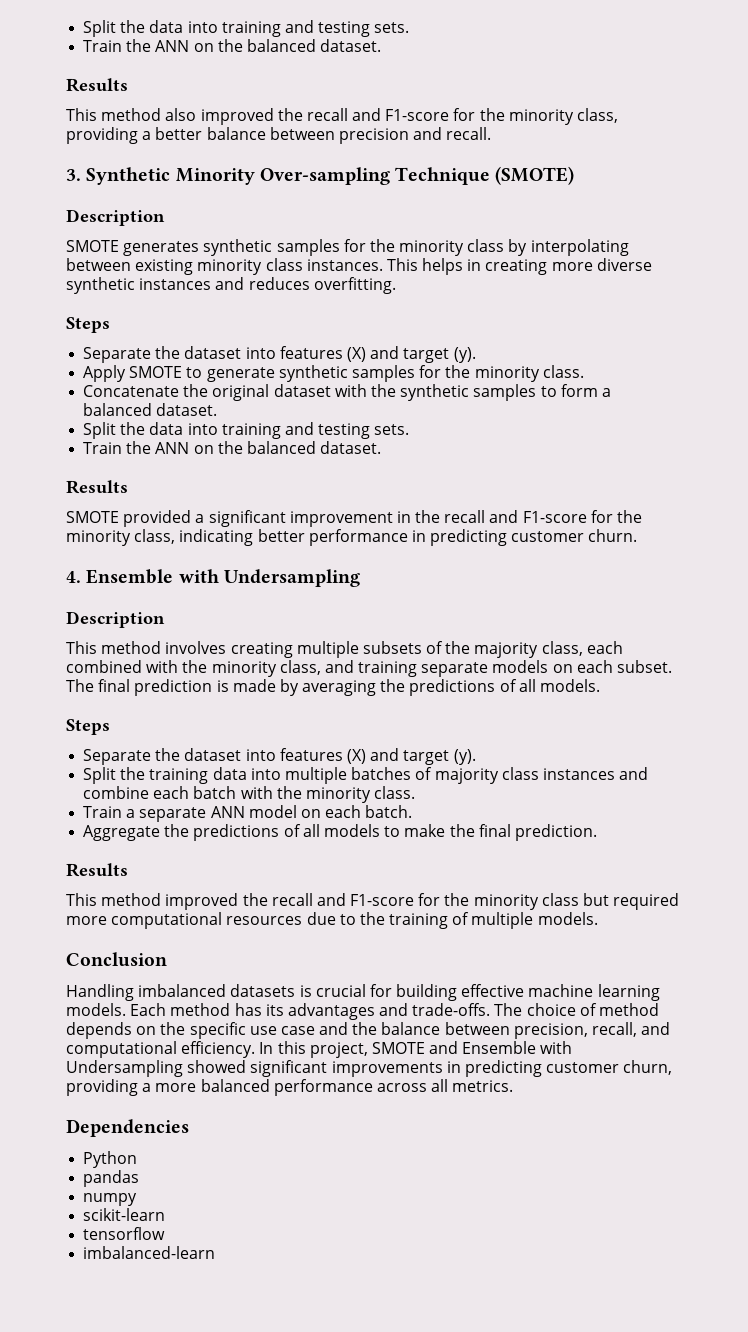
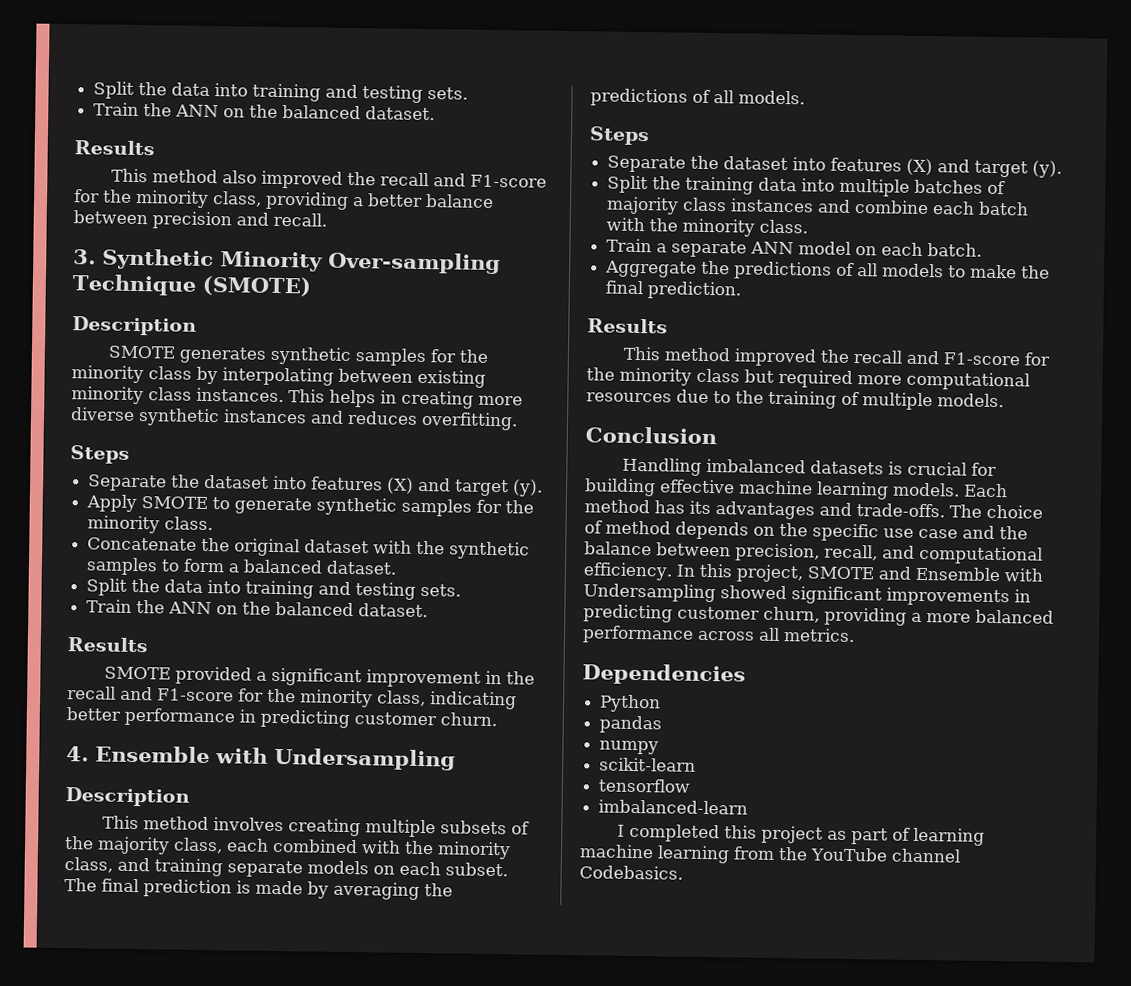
+ I completed this project as part of learning machine learning from the YouTube channel Codebasics.

